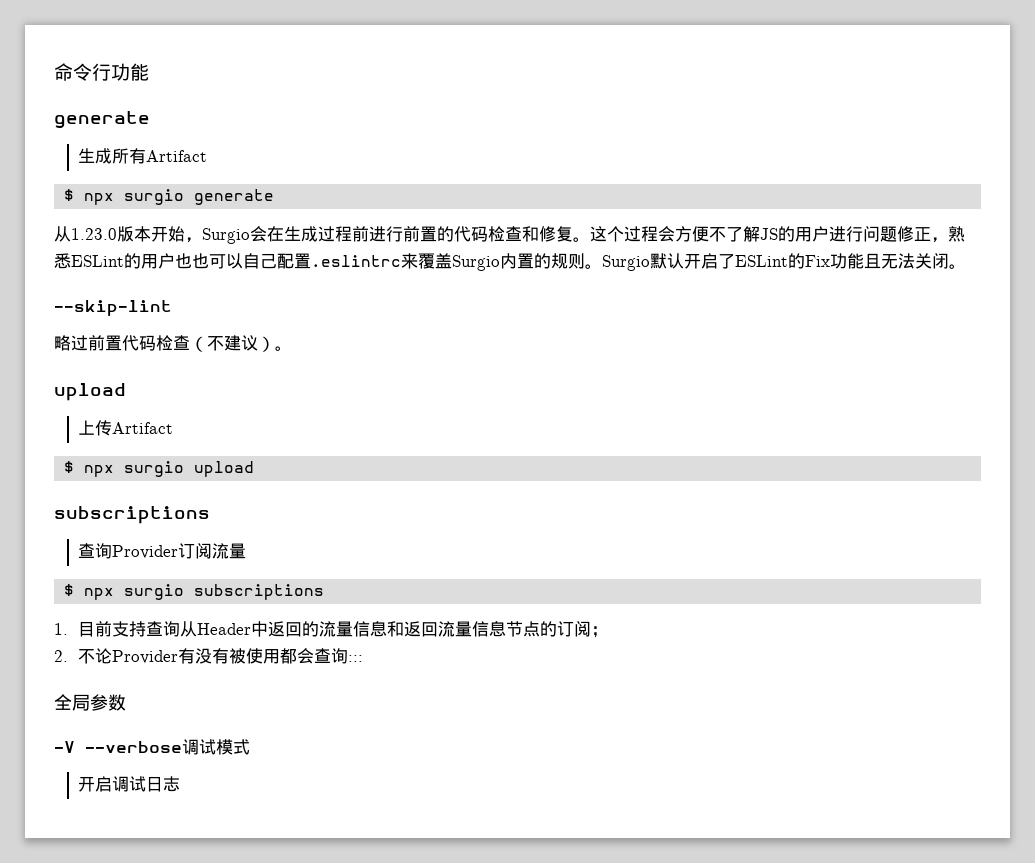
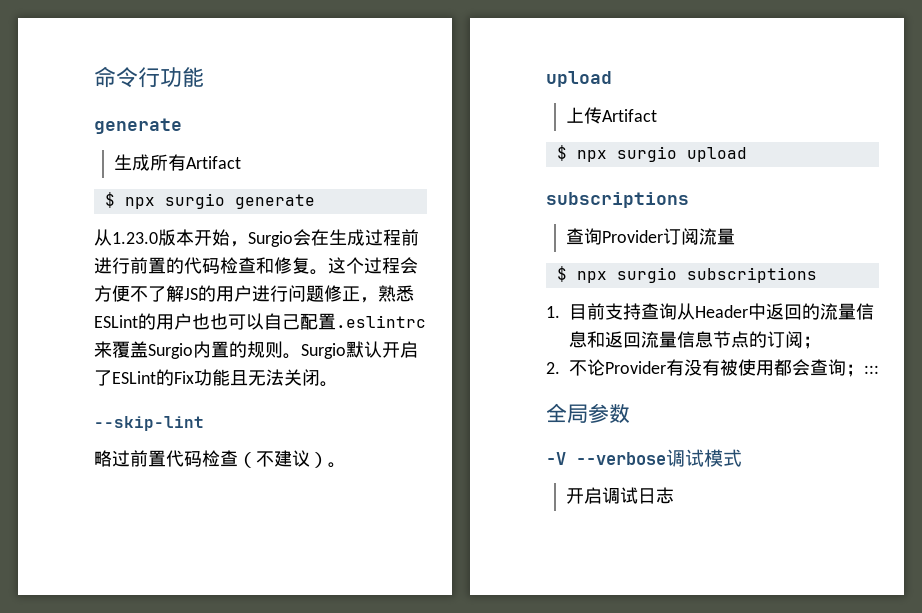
- 2.不论Provider有没有被使用都会查询:::
+ 2.不论Provider有没有被使用都会查询；:::

